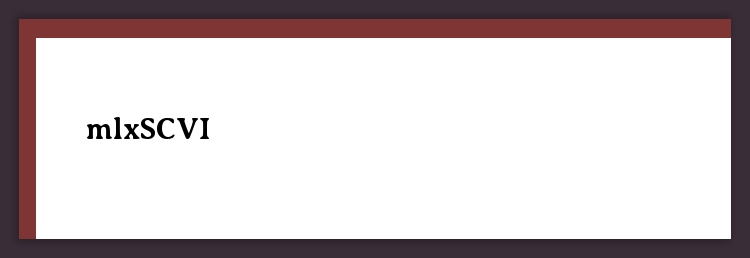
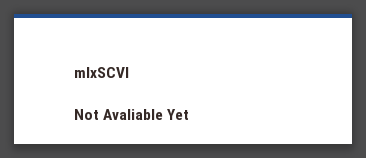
+ Not Avaliable Yet

